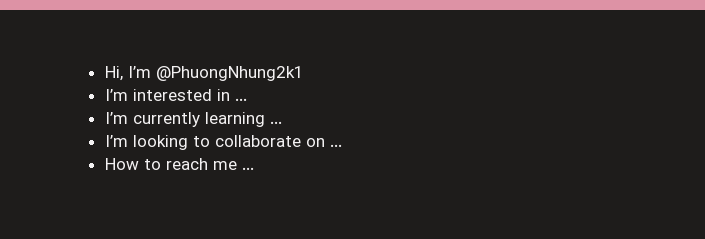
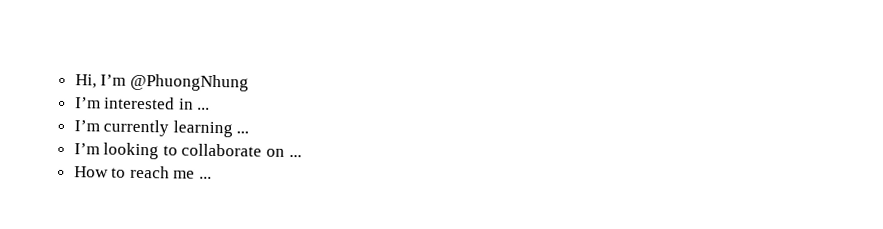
- Hi, I’m @PhuongNhung2k1
+ Hi, I’m @PhuongNhung

